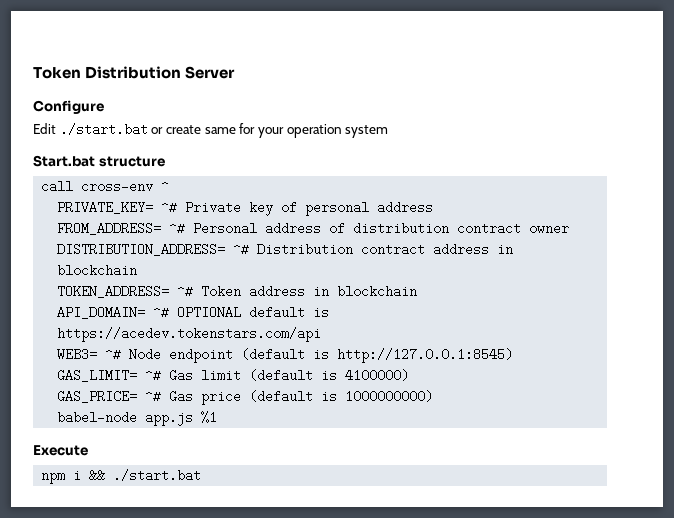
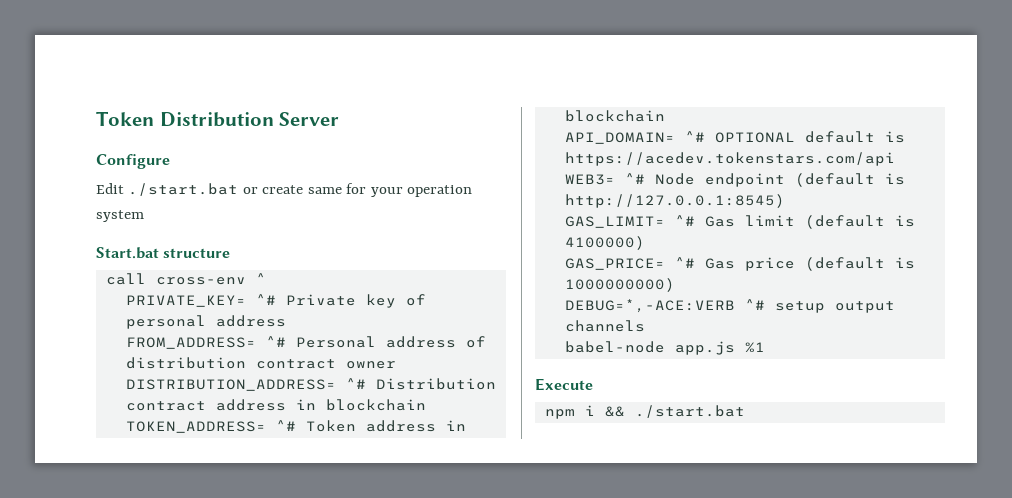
+ DEBUG=*,-ACE:VERB ^# setup output channels

